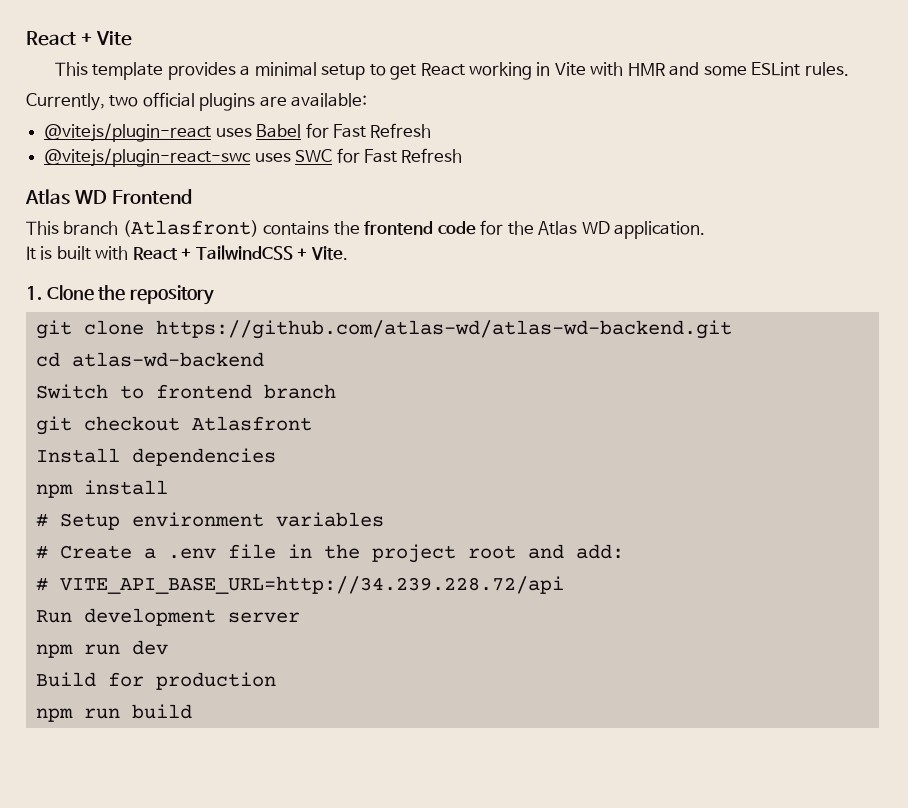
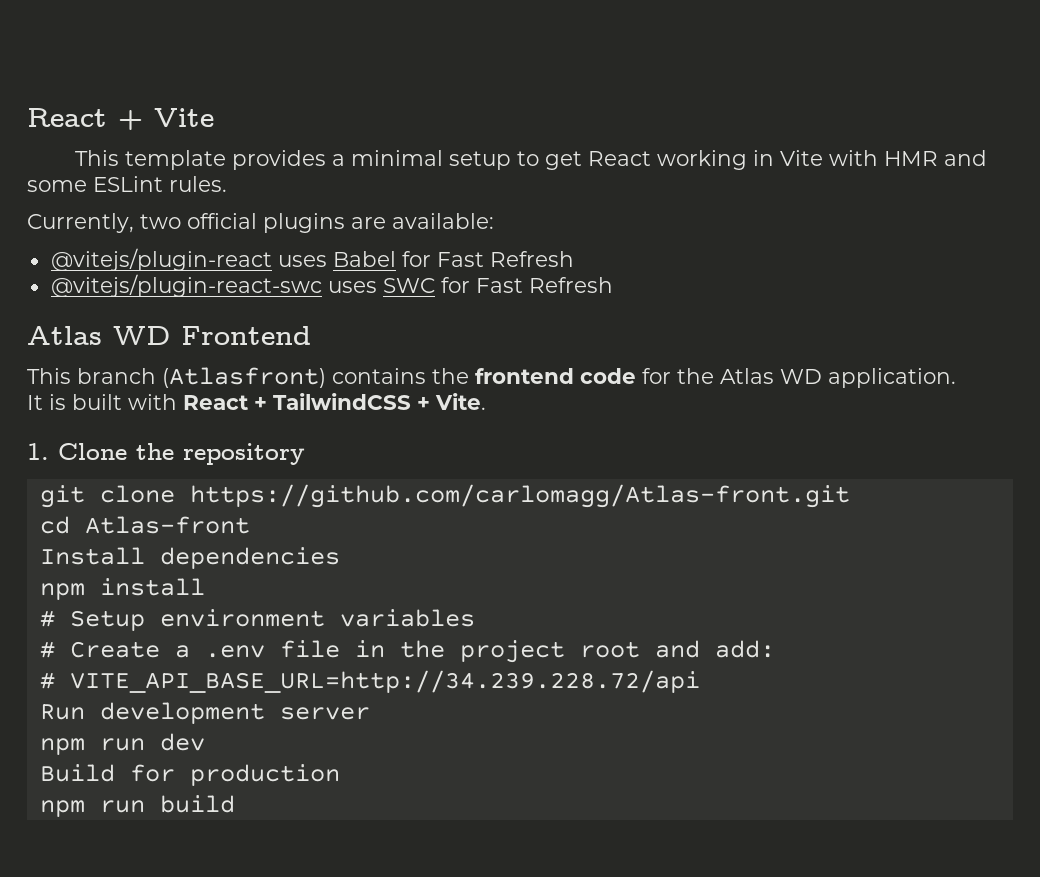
- git clone https://github.com/atlas-wd/atlas-wd-backend.git
+ git clone https://github.com/carlomagg/Atlas-front.git
- cd atlas-wd-backend
- Switch to frontend branch
- git checkout Atlasfront
+ cd Atlas-front

